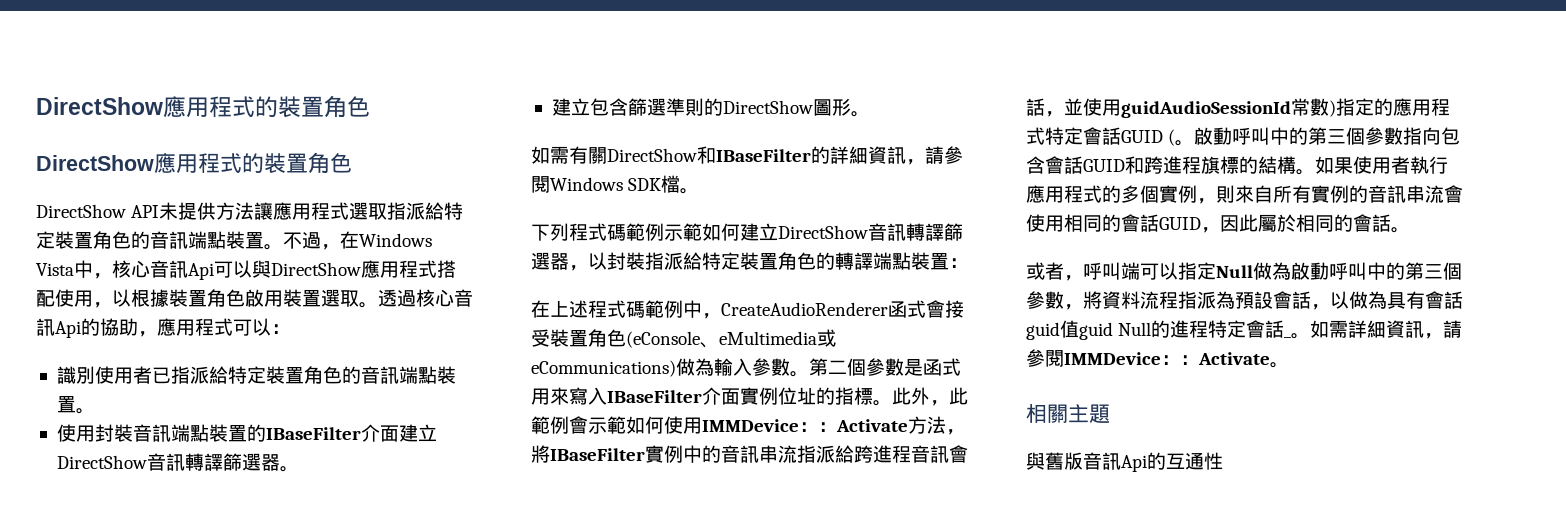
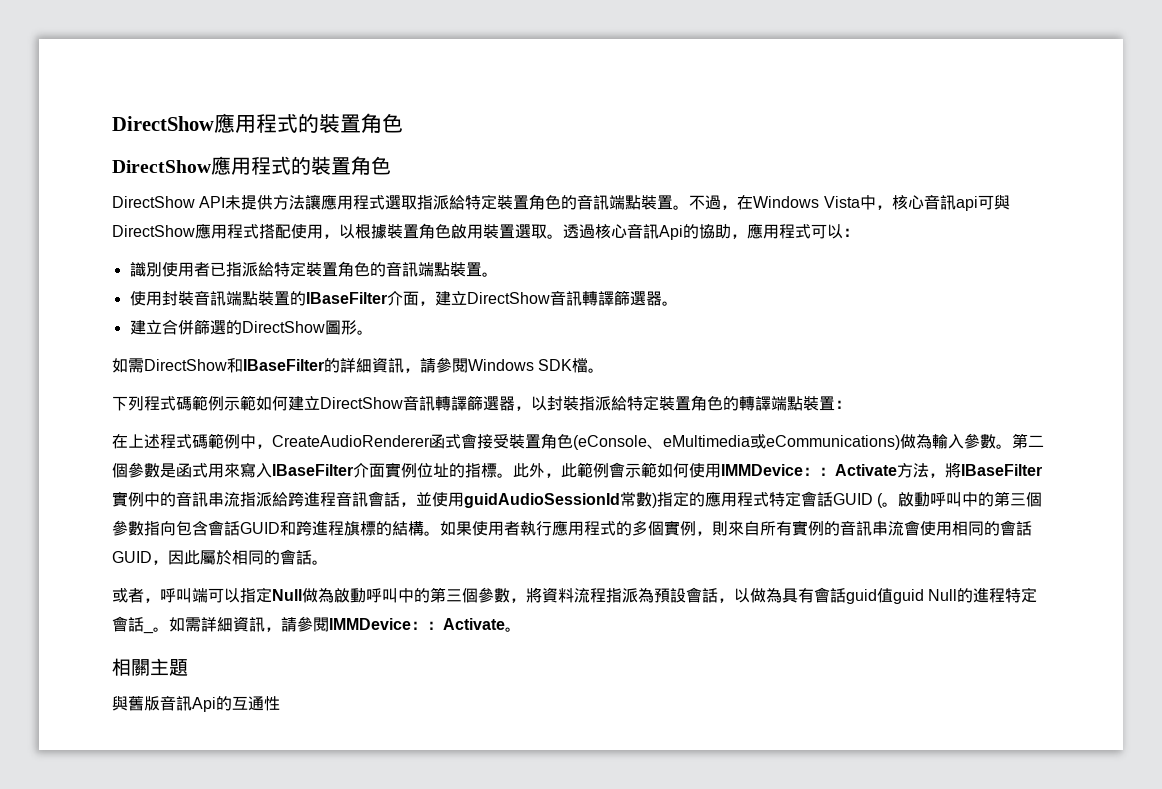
- 不過，在Windows Vista中，核心音訊Api可以與DirectShow應用程式搭配使用，以根據裝置角色啟用裝置選取。
+ 不過，在Windows Vista中，核心音訊api可與DirectShow應用程式搭配使用，以根據裝置角色啟用裝置選取。
- 使用封裝音訊端點裝置的IBaseFilter介面建立DirectShow音訊轉譯篩選器。
+ 使用封裝音訊端點裝置的IBaseFilter介面，建立DirectShow音訊轉譯篩選器。
- 建立包含篩選準則的DirectShow圖形。
+ 建立合併篩選的DirectShow圖形。
- 如需有關DirectShow和IBaseFilter的詳細資訊，請參閱Windows SDK檔。
+ 如需DirectShow和IBaseFilter的詳細資訊，請參閱Windows SDK檔。

